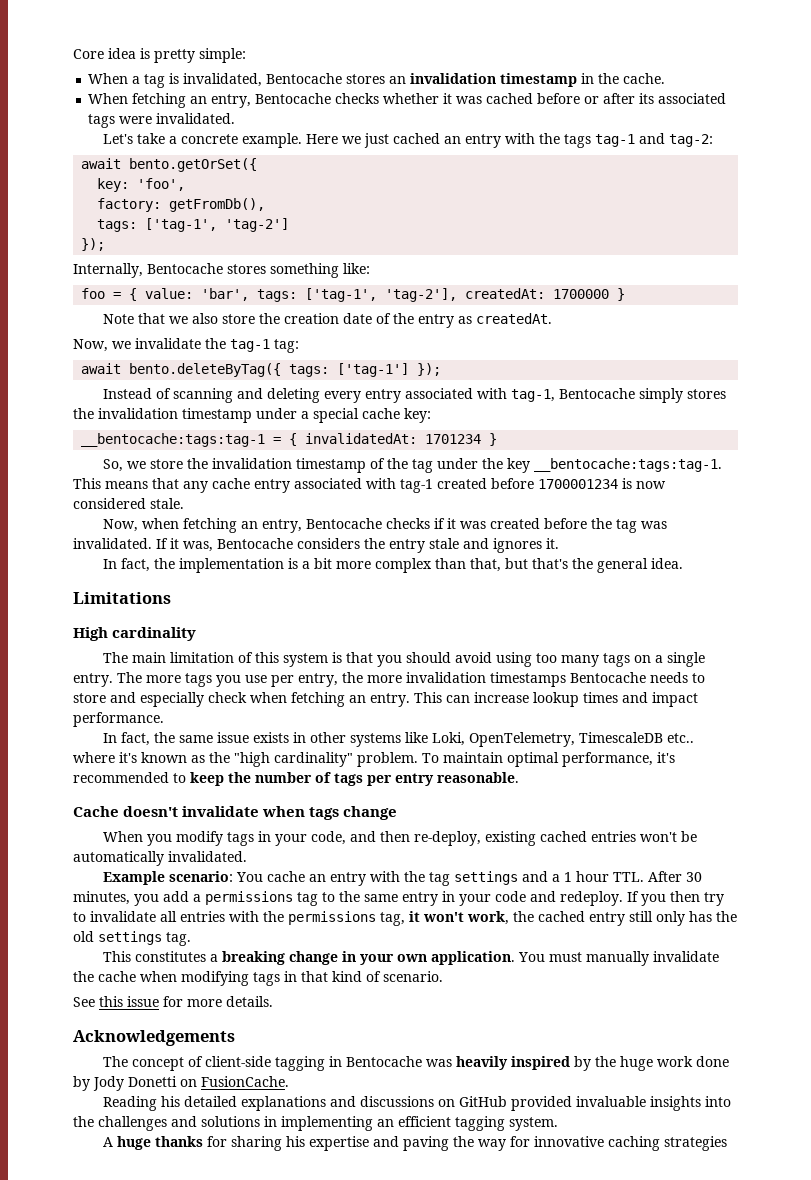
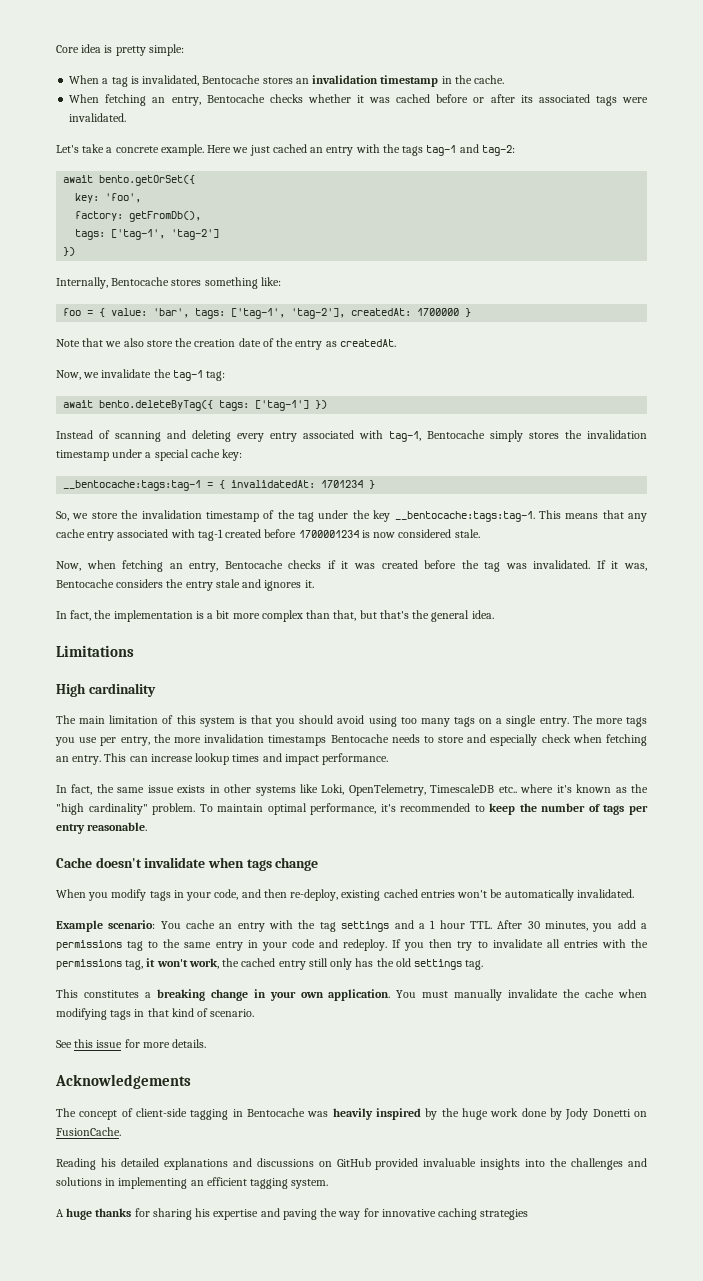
  tags: ['tag-1', 'tag-2']
- });
+ })
- await bento.deleteByTag({ tags: ['tag-1'] });
+ await bento.deleteByTag({ tags: ['tag-1'] })

